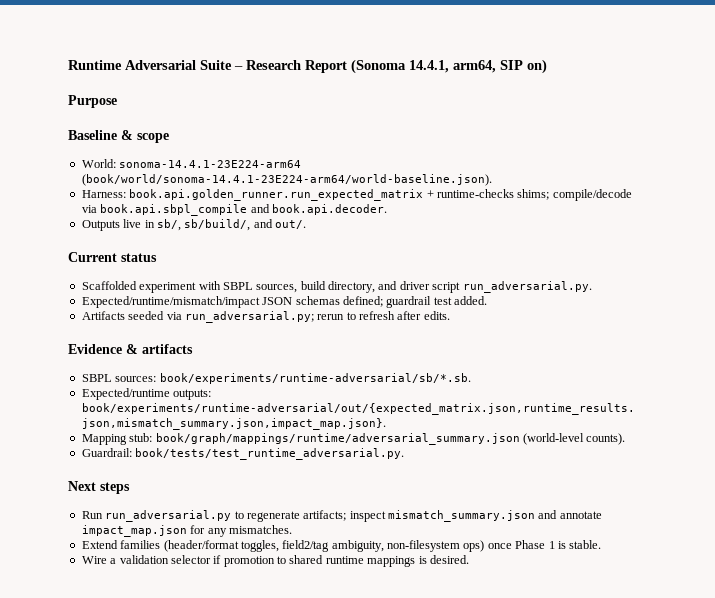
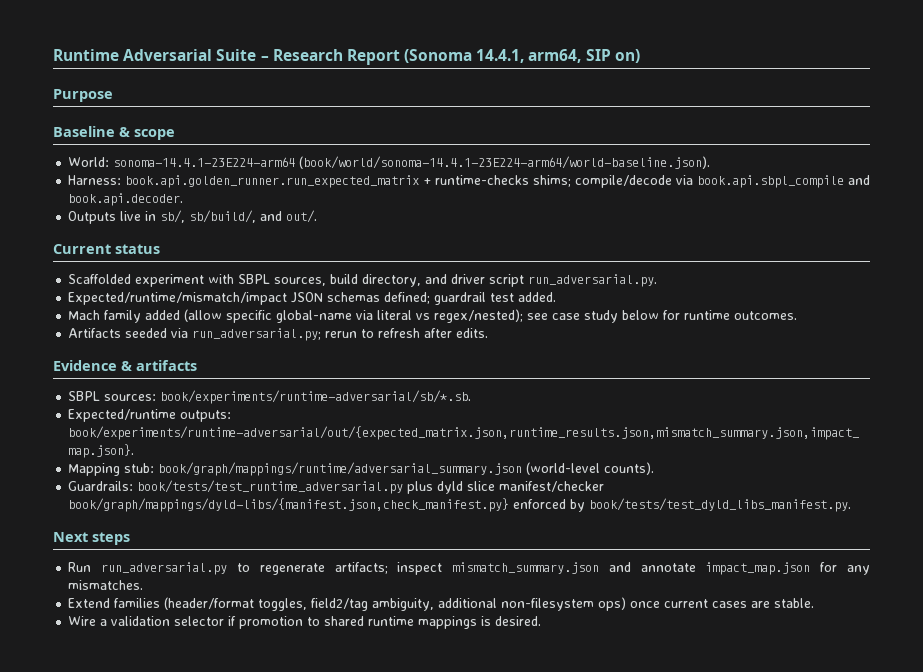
+ Mach family added (allow specific global-name via literal vs regex/nested); see case study below for runtime outcomes.
- Guardrail: book/tests/test_runtime_adversarial.py.
+ Guardrails: book/tests/test_runtime_adversarial.py plus dyld slice manifest/checker book/graph/mappings/dyld-libs/{manifest.json,check_manifest.py} enforced by book/tests/test_dyld_libs_manifest.py.
- Extend families (header/format toggles, field2/tag ambiguity, non-filesystem ops) once Phase 1 is stable.
+ Extend families (header/format toggles, field2/tag ambiguity, additional non-filesystem ops) once current cases are stable.

